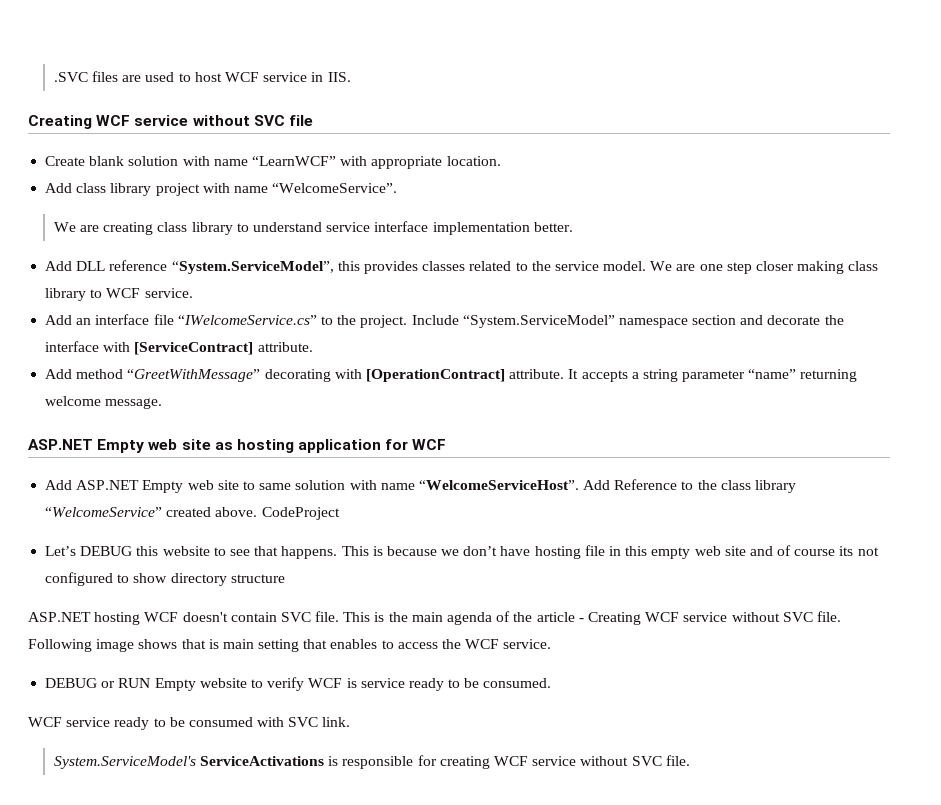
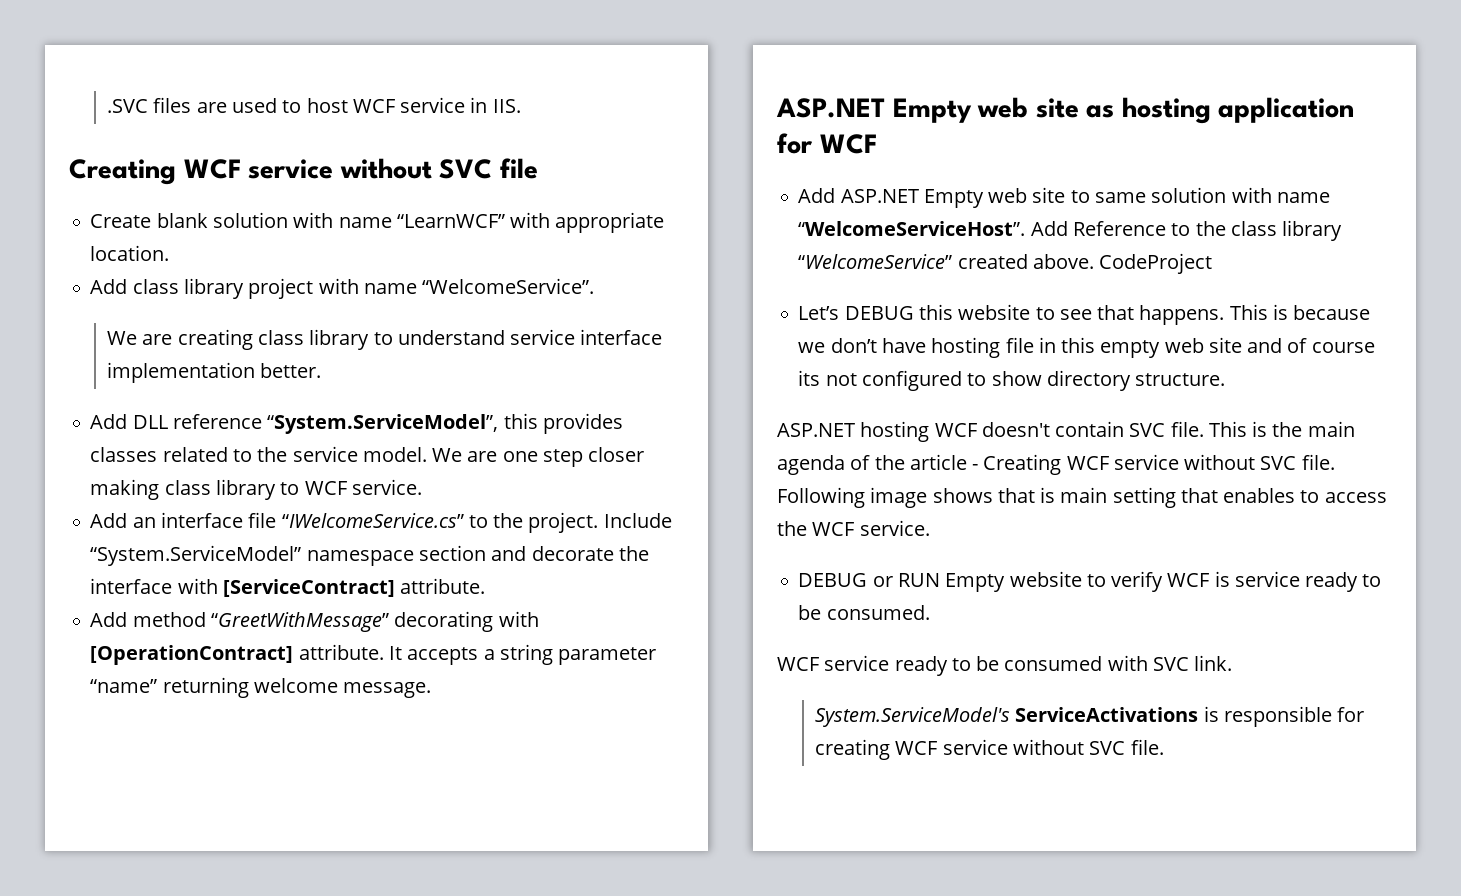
- This is because we don’t have hosting file in this empty web site and of course its not configured to show directory structure
+ This is because we don’t have hosting file in this empty web site and of course its not configured to show directory structure.

